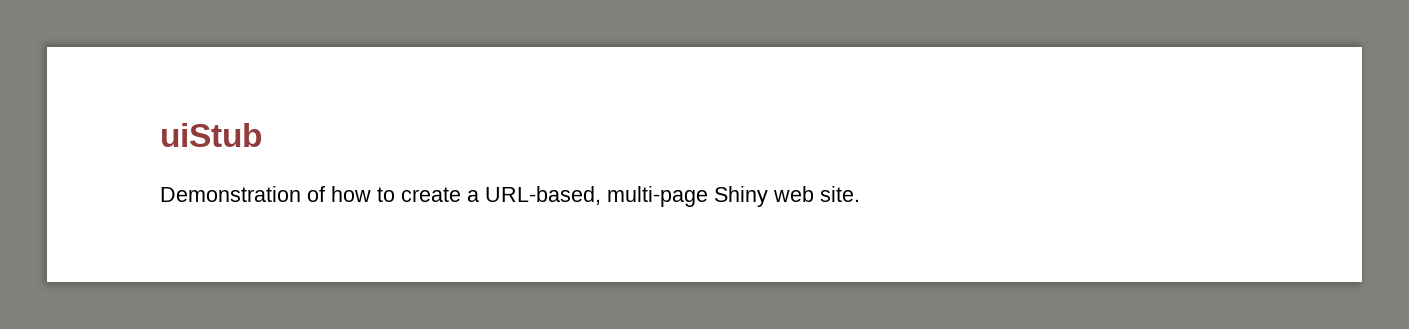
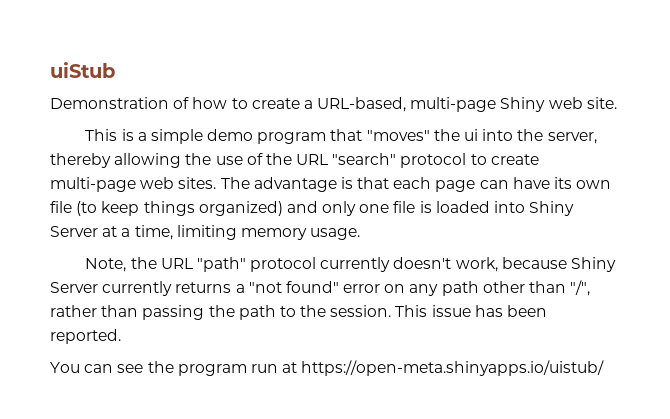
+ This is a simple demo program that "moves" the ui into the server, thereby allowing the use of the URL "search" protocol to create multi-page web sites. The advantage is that each page can have its own file (to keep things organized) and only one file is loaded into Shiny Server at a time, limiting memory usage.
+ Note, the URL "path" protocol currently doesn't work, because Shiny Server currently returns a "not found" error on any path other than "/", rather than passing the path to the session. This issue has been reported.
+ You can see the program run at https://open-meta.shinyapps.io/uistub/

